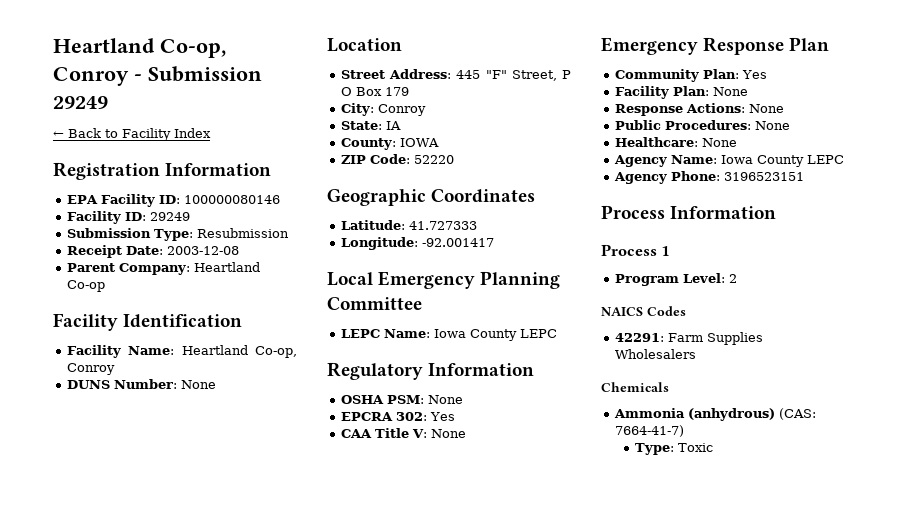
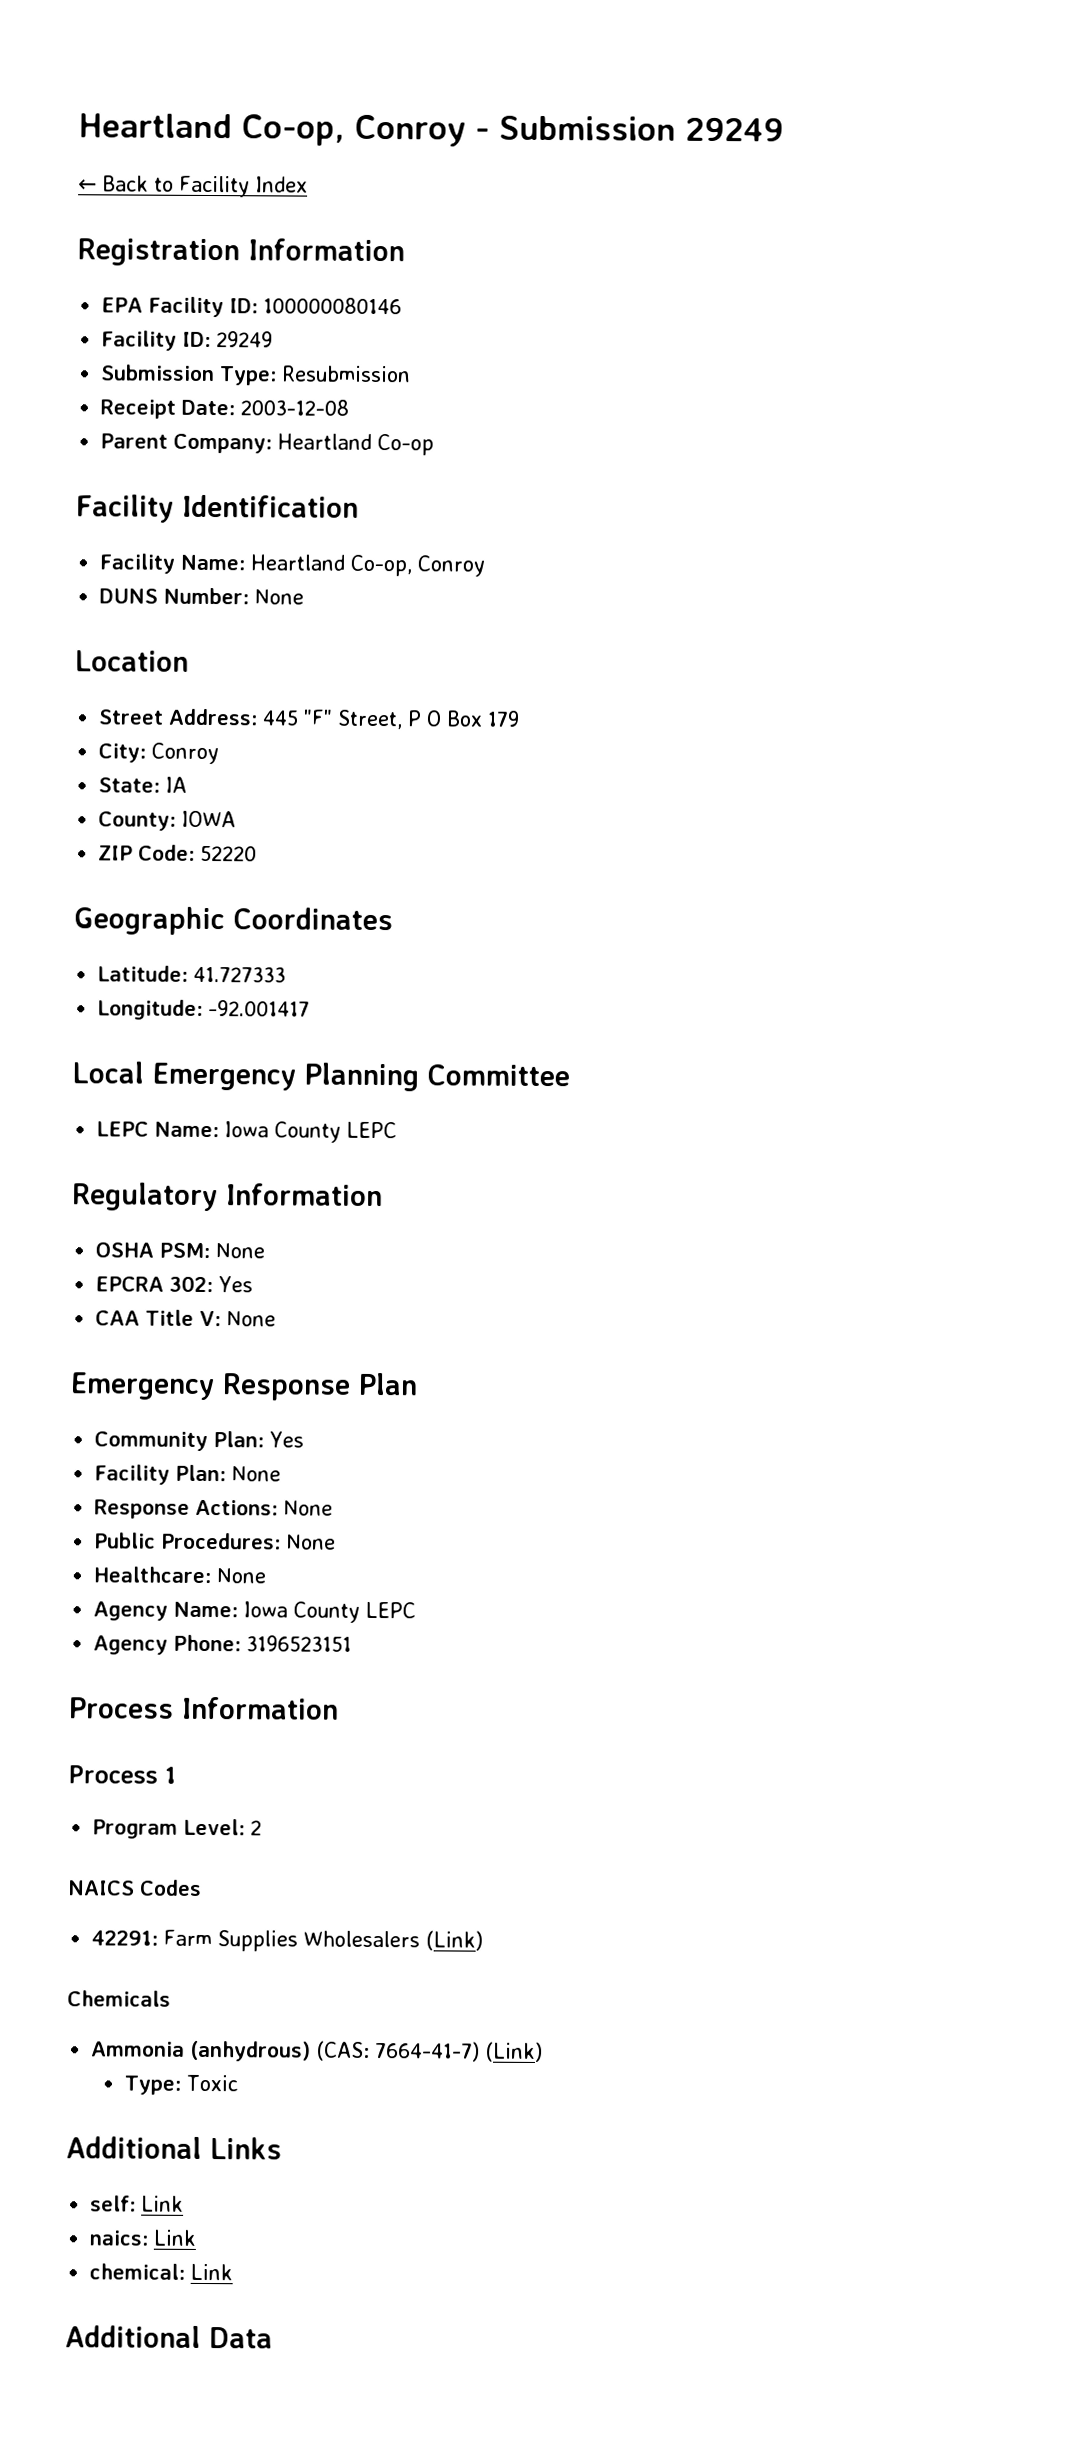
- 42291: Farm Supplies Wholesalers
+ 42291: Farm Supplies Wholesalers (Link)
- Ammonia (anhydrous) (CAS: 7664-41-7)
+ Ammonia (anhydrous) (CAS: 7664-41-7) (Link)
+ Additional Links
+ self: Link
+ naics: Link
+ chemical: Link
+ Additional Data

